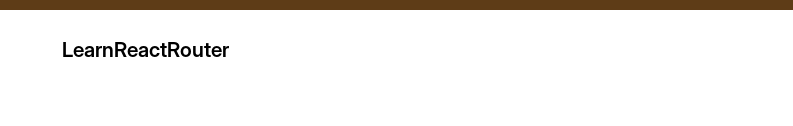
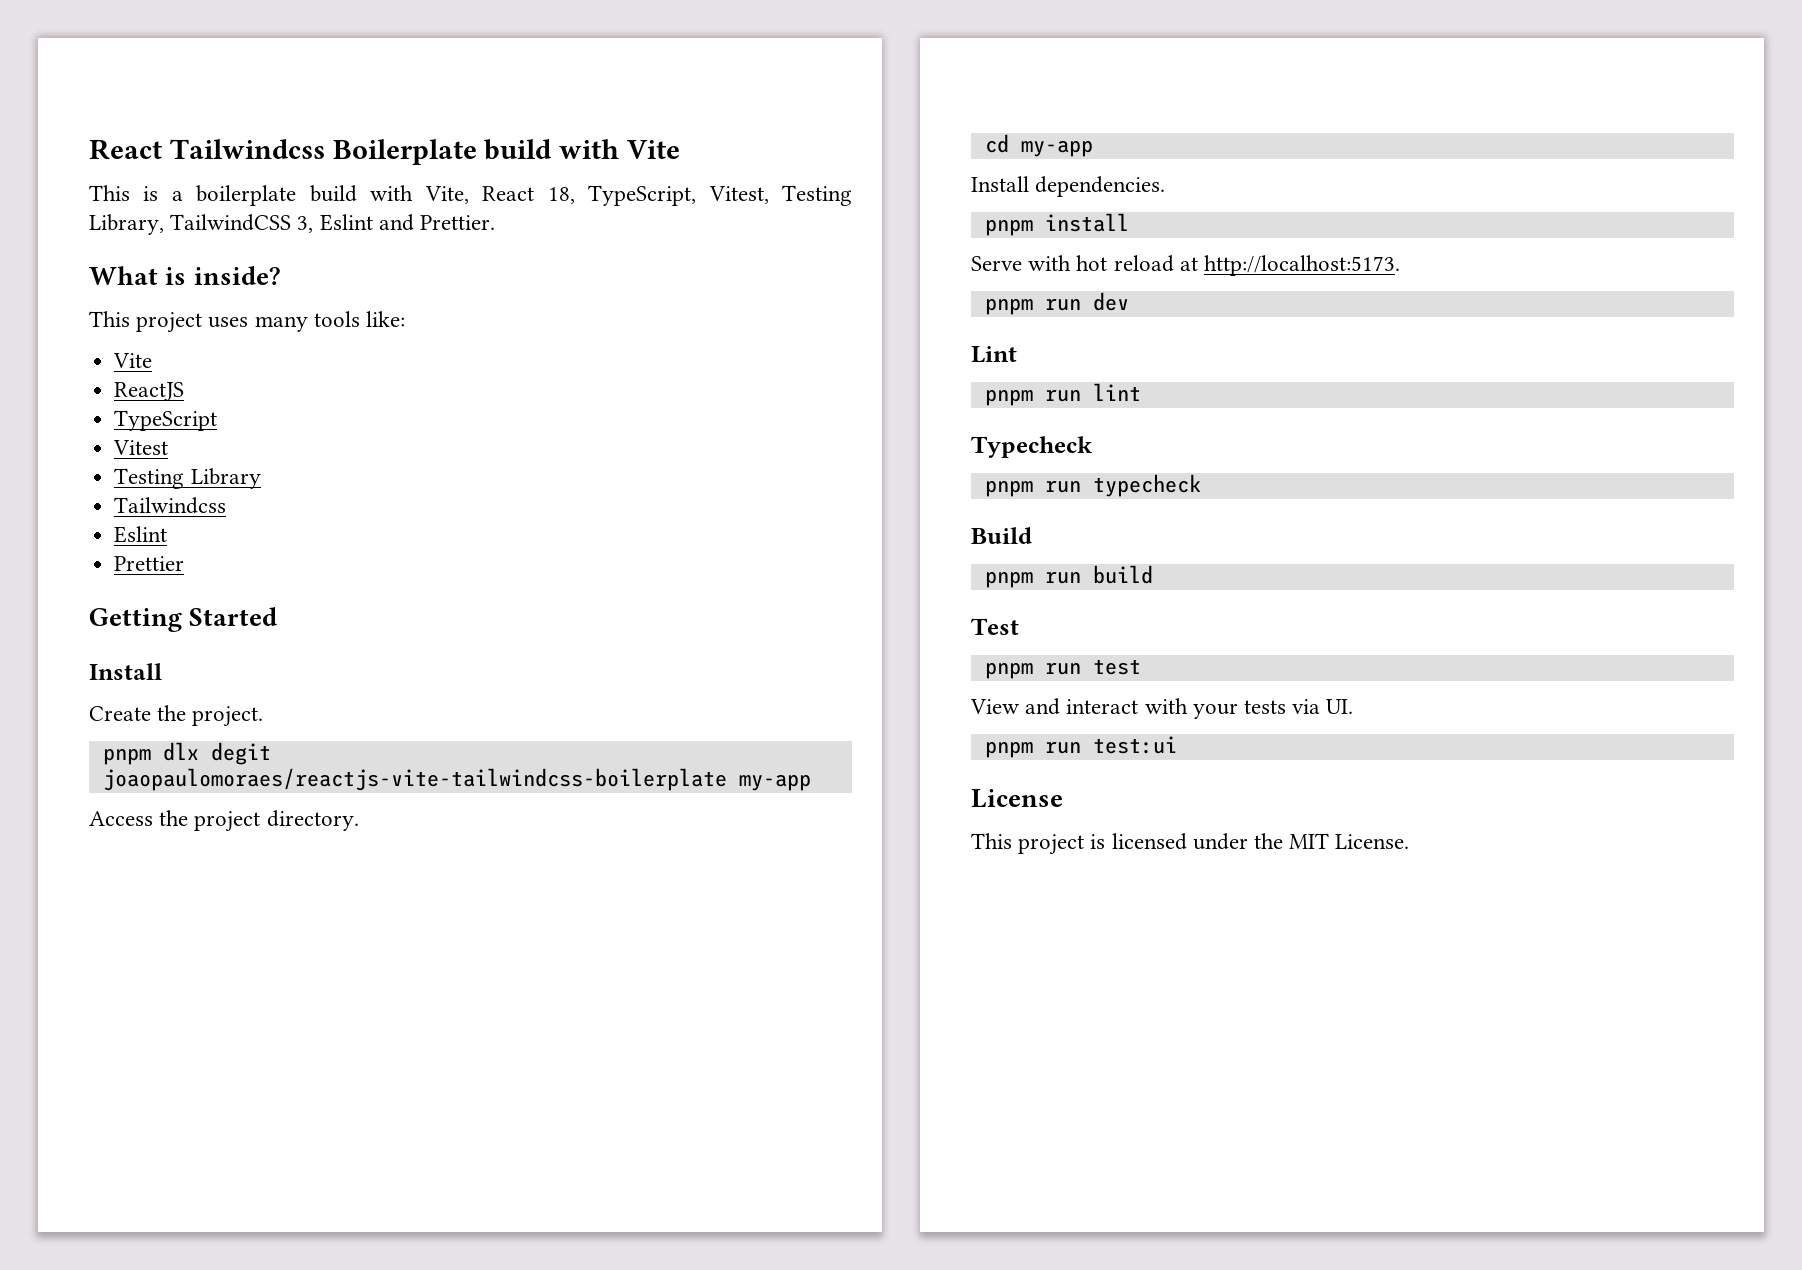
- LearnReactRouter
+ React Tailwindcss Boilerplate build with Vite
+ This is a boilerplate build with Vite, React 18, TypeScript, Vitest, Testing Library, TailwindCSS 3, Eslint and Prettier.
+ What is inside?
+ This project uses many tools like:
+ Vite
+ ReactJS
+ TypeScript
+ Vitest
+ Testing Library
+ Tailwindcss
+ Eslint
+ Prettier
+ Getting Started
+ Install
+ Create the project.
+ pnpm dlx degit joaopaulomoraes/reactjs-vite-tailwindcss-boilerplate my-app
+ Access the project directory.
+ cd my-app
+ Install dependencies.
+ pnpm install
+ Serve with hot reload at http://localhost:5173.
+ pnpm run dev
+ Lint
+ pnpm run lint
+ Typecheck
+ pnpm run typecheck
+ Build
+ pnpm run build
+ Test
+ pnpm run test
+ View and interact with your tests via UI.
+ pnpm run test:ui
+ License
+ This project is licensed under the MIT License.

